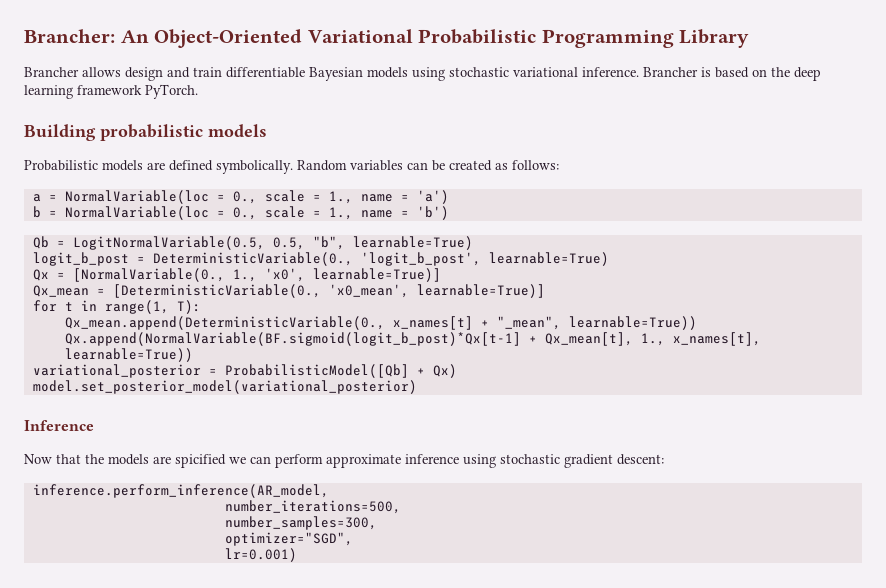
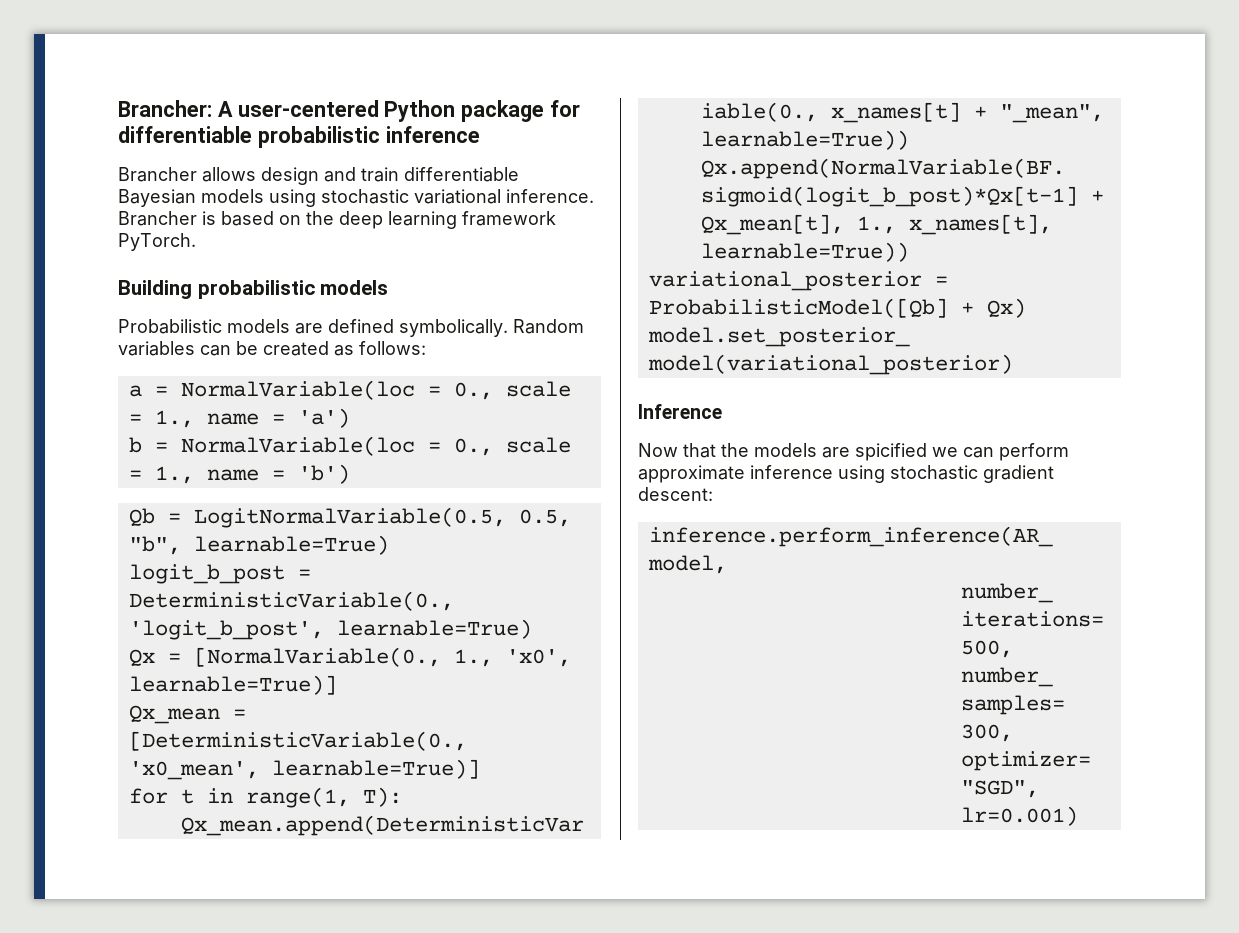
- Brancher: An Object-Oriented Variational Probabilistic Programming Library
+ Brancher: A user-centered Python package for differentiable probabilistic inference

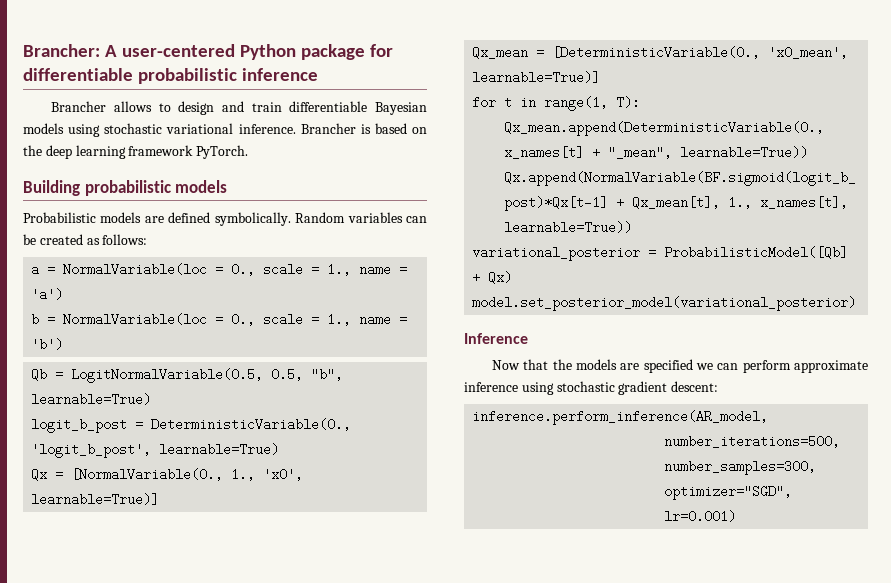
- Brancher allows design and train differentiable Bayesian models using stochastic variational inference.
+ Brancher allows to design and train differentiable Bayesian models using stochastic variational inference.
- Now that the models are spicified we can perform approximate inference using stochastic gradient descent:
+ Now that the models are specified we can perform approximate inference using stochastic gradient descent:

